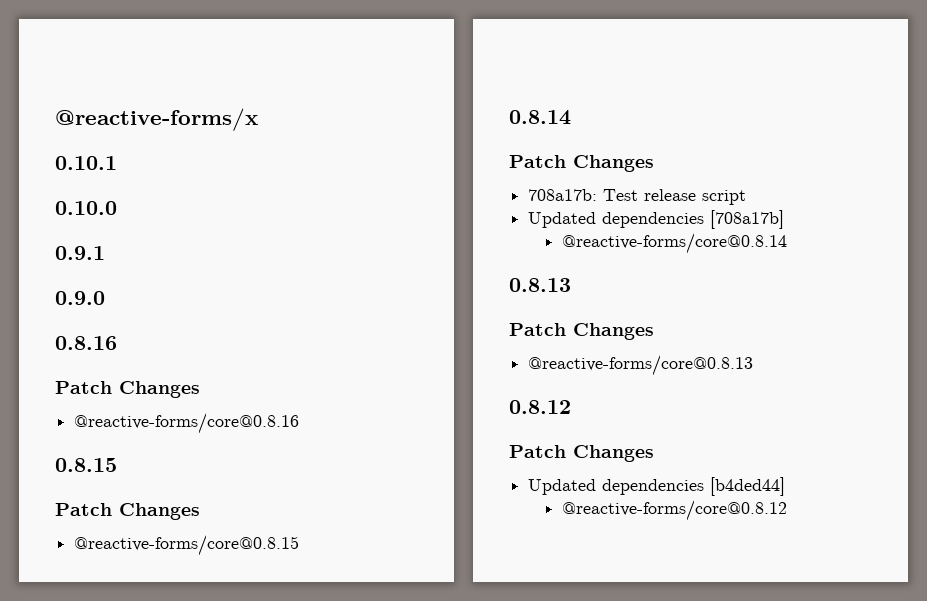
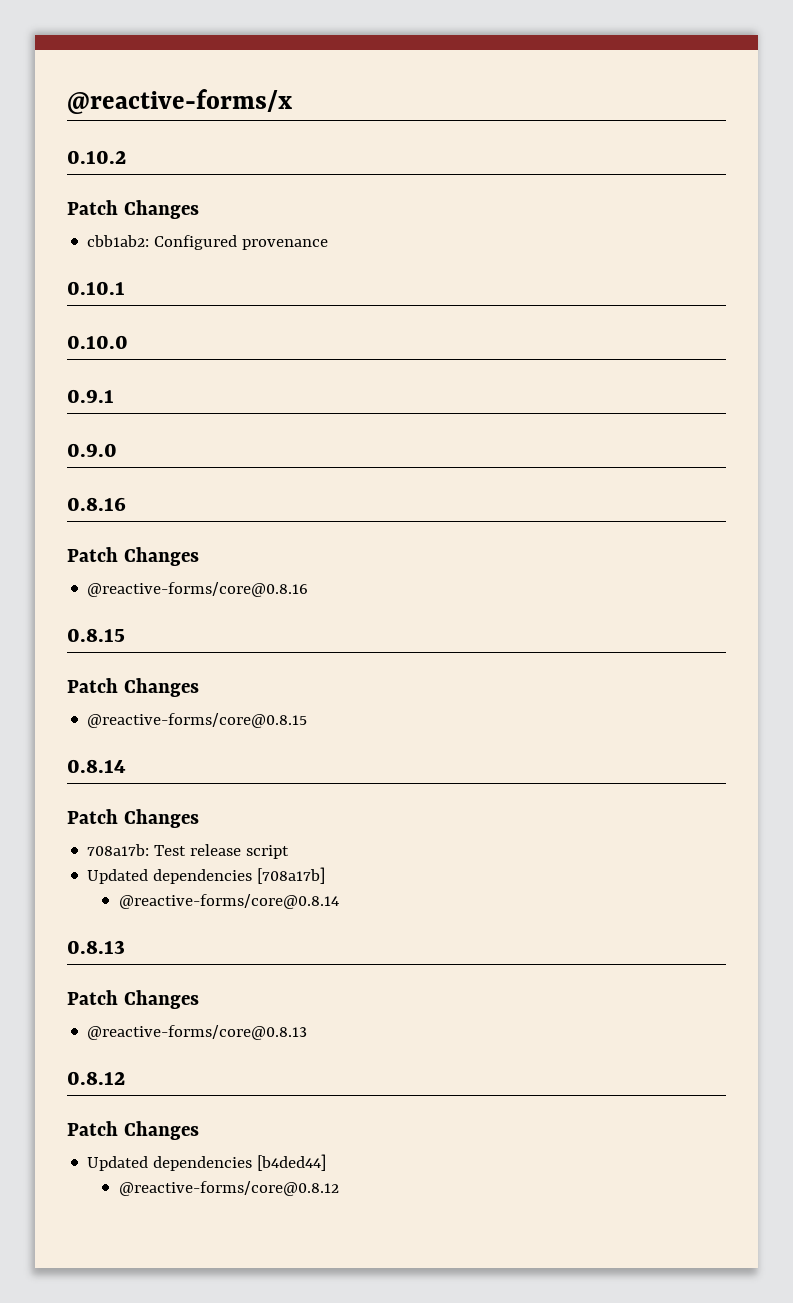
+ 0.10.2
+ Patch Changes
+ cbb1ab2: Configured provenance

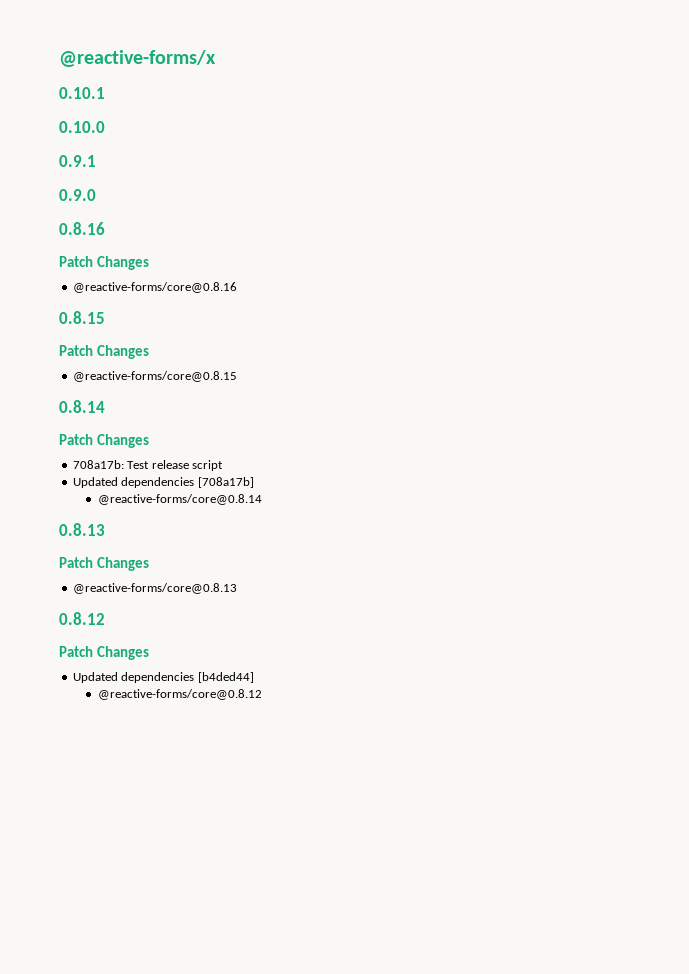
- 0.10.2
- Patch Changes
- cbb1ab2: Configured provenance

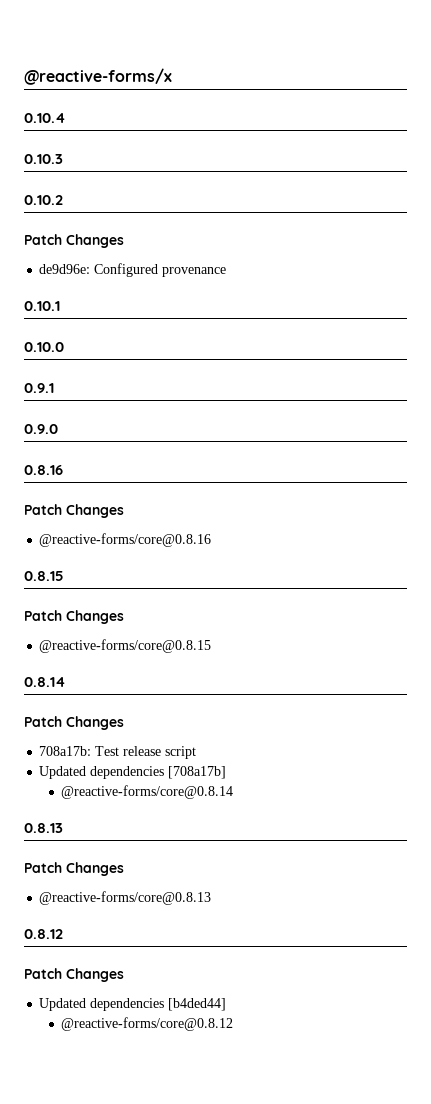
+ 0.10.4
+ 0.10.3
+ 0.10.2
+ Patch Changes
+ de9d96e: Configured provenance

